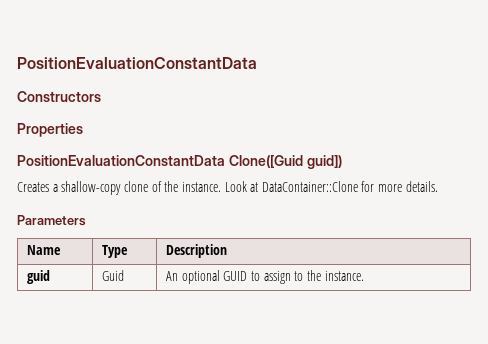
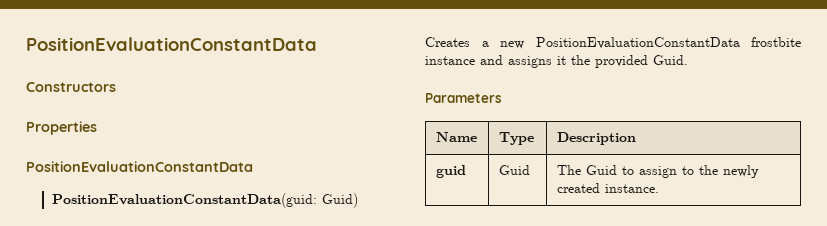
  Properties
- PositionEvaluationConstantData Clone([Guid guid])
+ PositionEvaluationConstantData
+ PositionEvaluationConstantData(guid: Guid)
- Creates a shallow-copy clone of the instance. Look at DataContainer::Clone for more details.
+ Creates a new PositionEvaluationConstantData frostbite instance and assigns it the provided Guid.
- guid | Guid | An optional GUID to assign to the instance.
+ guid | Guid | The Guid to assign to the newly created instance.

